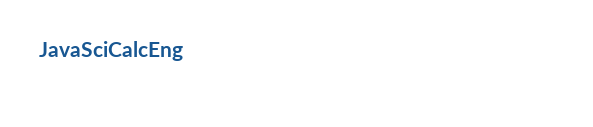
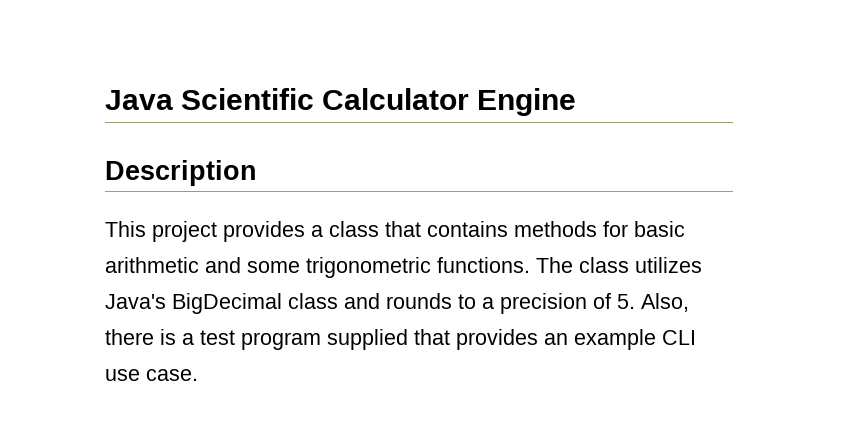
- JavaSciCalcEng
+ Java Scientific Calculator Engine
+ Description
+ This project provides a class that contains methods for basic arithmetic and some trigonometric functions. The class utilizes Java's BigDecimal class and rounds to a precision of 5. Also, there is a test program supplied that provides an example CLI use case.

